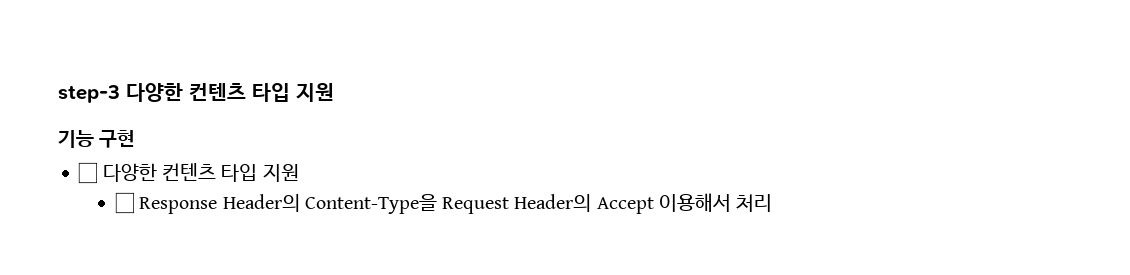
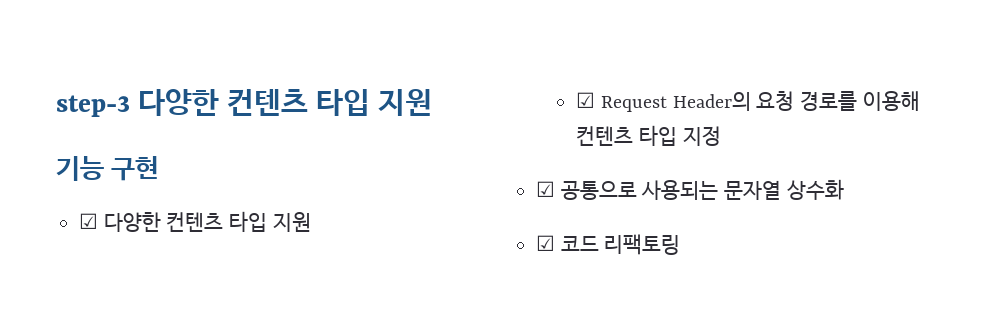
- ☐ 다양한 컨텐츠 타입 지원
- ☐ Response Header의 Content-Type을 Request Header의 Accept 이용해서 처리
+ ☑ 다양한 컨텐츠 타입 지원
+ ☑ Request Header의 요청 경로를 이용해 컨텐츠 타입 지정
+ ☑ 공통으로 사용되는 문자열 상수화
+ ☑ 코드 리팩토링

